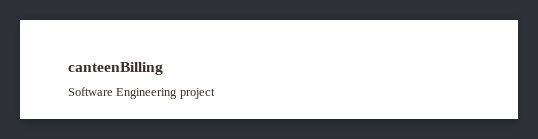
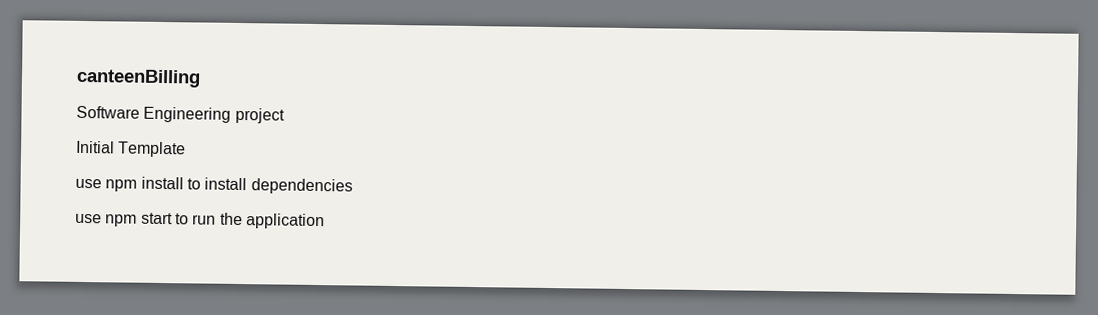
+ Initial Template
+ use npm install to install dependencies
+ use npm start to run the application

